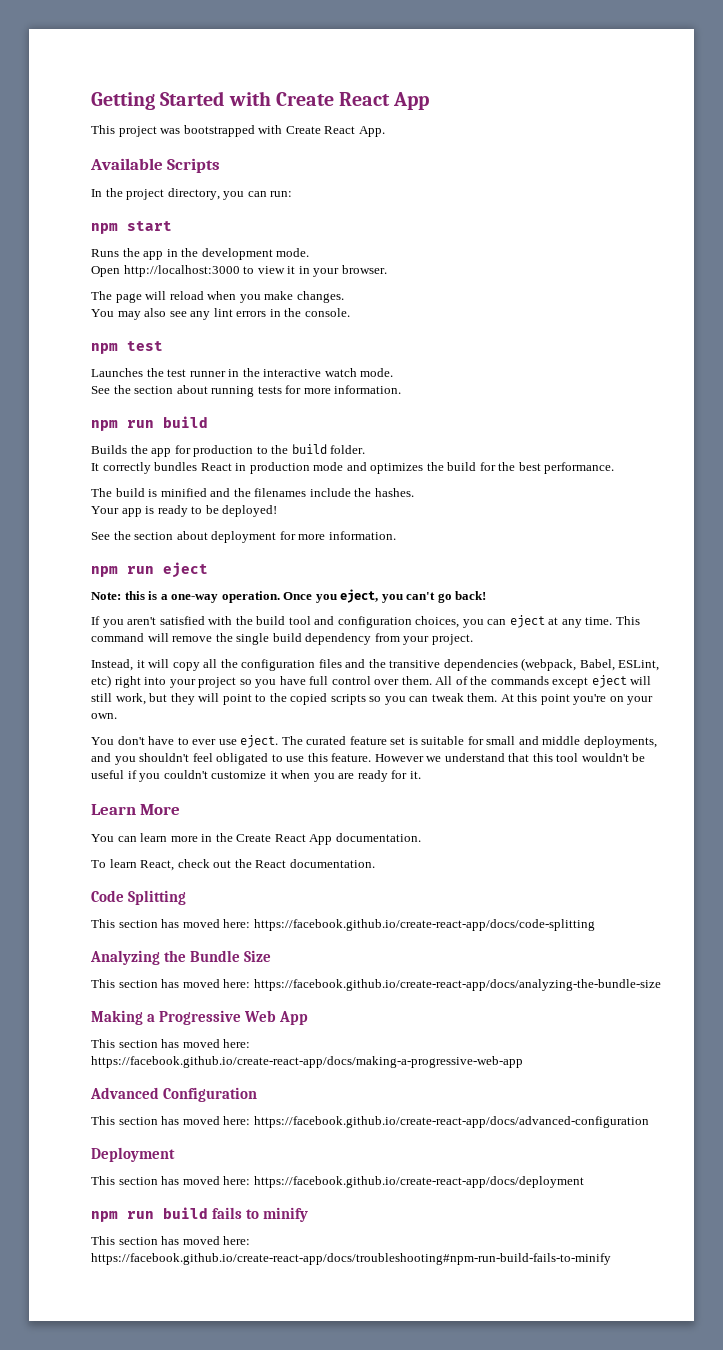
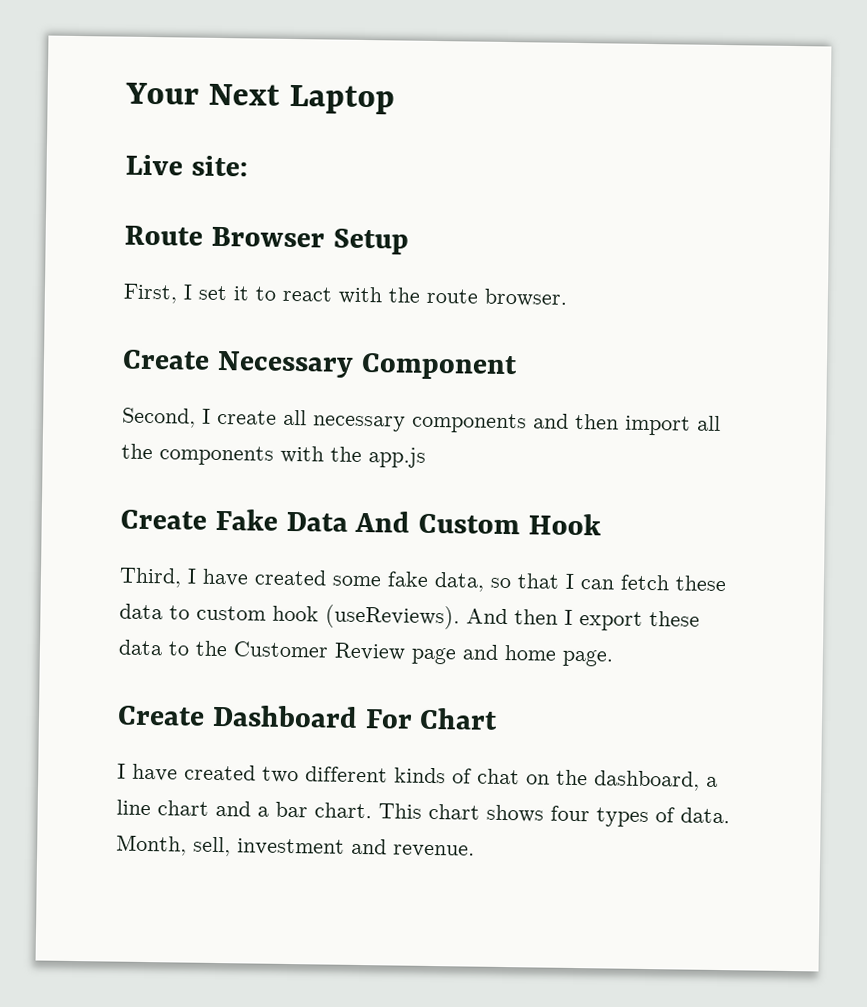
- Getting Started with Create React App
- This project was bootstrapped with Create React App.
- Available Scripts
- In the project directory, you can run:
- npm start
- Runs the app in the development mode.
- Open http://localhost:3000 to view it in your browser.
- The page will reload when you make changes.
- You may also see any lint errors in the console.
- npm test
- Launches the test runner in the interactive watch mode.
- See the section about running tests for more information.
- npm run build
- Builds the app for production to the build folder.
- It correctly bundles React in production mode and optimizes the build for the best performance.
- The build is minified and the filenames include the hashes.
- Your app is ready to be deployed!
- See the section about deployment for more information.
- npm run eject
- Note: this is a one-way operation. Once you eject, you can't go back!
- If you aren't satisfied with the build tool and configuration choices, you can eject at any time. This command will remove the single build dependency from your project.
- Instead, it will copy all the configuration files and the transitive dependencies (webpack, Babel, ESLint, etc) right into your project so you have full control over them. All of the commands except eject will still work, but they will point to the copied scripts so you can tweak them. At this point you're on your own.
- You don't have to ever use eject. The curated feature set is suitable for small and middle deployments, and you shouldn't feel obligated to use this feature. However we understand that this tool wouldn't be useful if you couldn't customize it when you are ready for it.
- Learn More
- You can learn more in the Create React App documentation.
- To learn React, check out the React documentation.
- Code Splitting
- This section has moved here: https://facebook.github.io/create-react-app/docs/code-splitting
- Analyzing the Bundle Size
- This section has moved here: https://facebook.github.io/create-react-app/docs/analyzing-the-bundle-size
- Making a Progressive Web App
- This section has moved here: https://facebook.github.io/create-react-app/docs/making-a-progressive-web-app
- Advanced Configuration
- This section has moved here: https://facebook.github.io/create-react-app/docs/advanced-configuration
- Deployment
- This section has moved here: https://facebook.github.io/create-react-app/docs/deployment
- npm run build fails to minify
- This section has moved here: https://facebook.github.io/create-react-app/docs/troubleshooting#npm-run-build-fails-to-minify
+ Your Next Laptop
+ Live site:
+ Route Browser Setup
+ First, I set it to react with the route browser.
+ Create Necessary Component
+ Second, I create all necessary components and then import all the components with the app.js
+ Create Fake Data And Custom Hook
+ Third, I have created some fake data, so that I can fetch these data to custom hook (useReviews). And then I export these data to the Customer Review page and home page.
+ Create Dashboard For Chart
+ I have created two different kinds of chat on the dashboard, a line chart and a bar chart. This chart shows four types of data. Month, sell, investment and revenue.

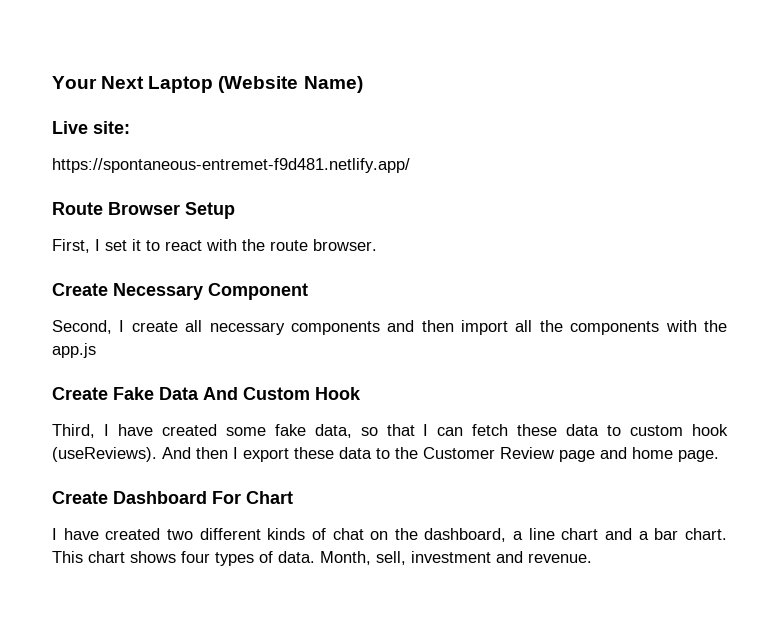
- Your Next Laptop
+ Your Next Laptop (Website Name)
+ https://spontaneous-entremet-f9d481.netlify.app/

